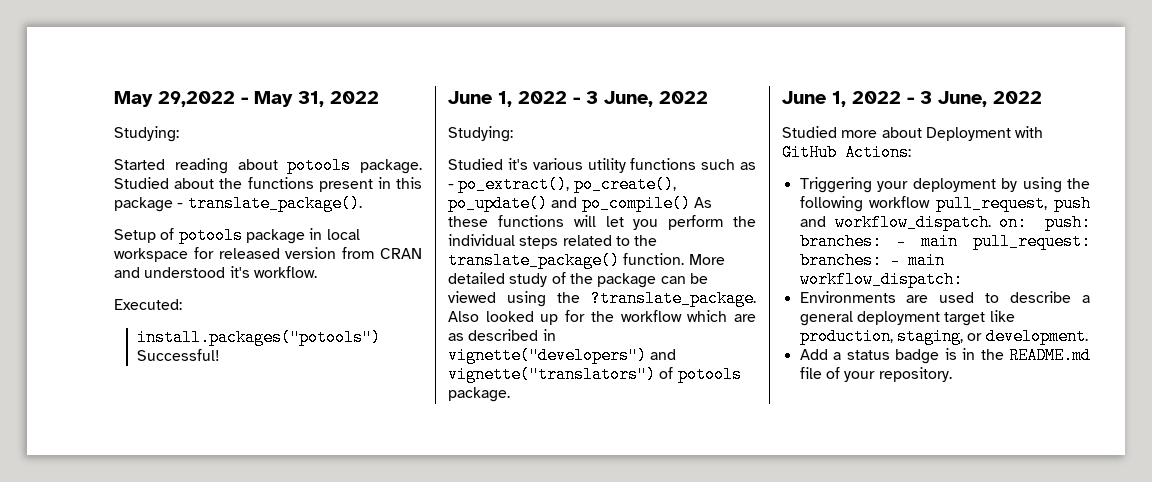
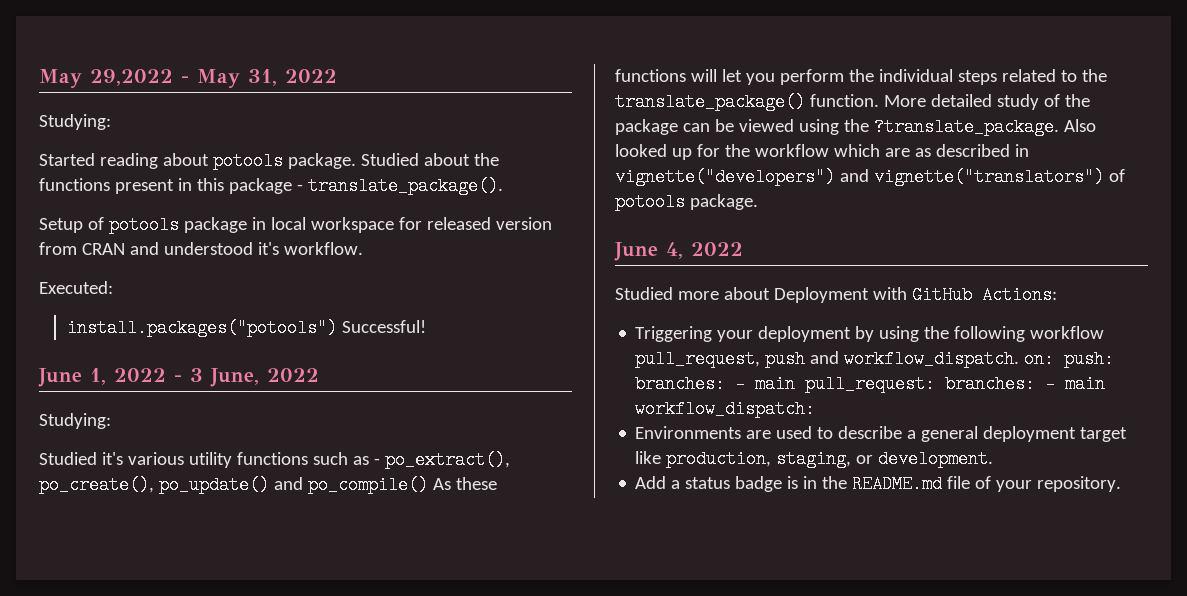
  Also looked up for the workflow which are as described in vignette("developers") and vignette("translators") of potools package.
- June 1, 2022 - 3 June, 2022
+ June 4, 2022

